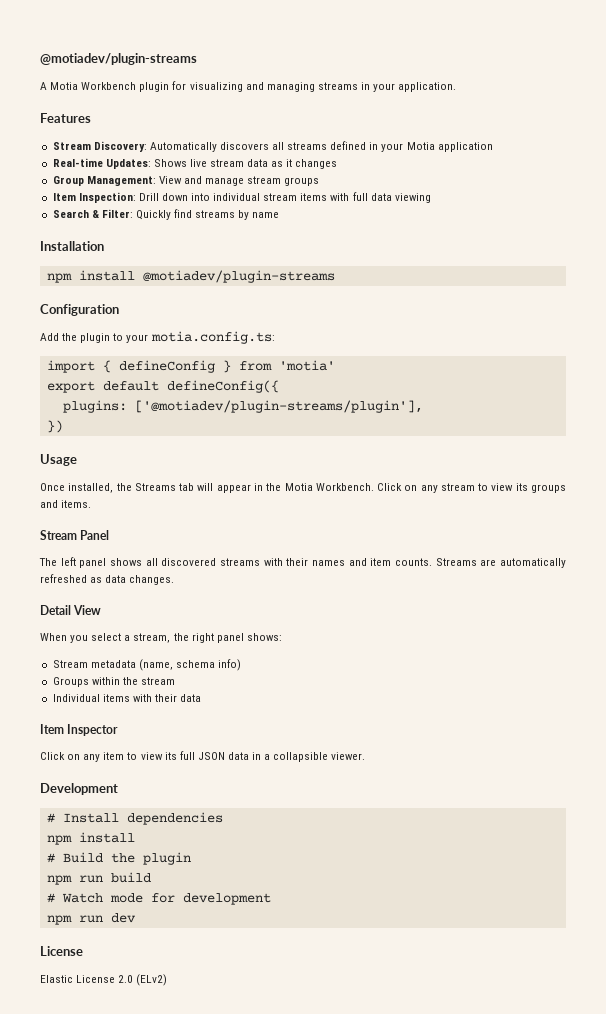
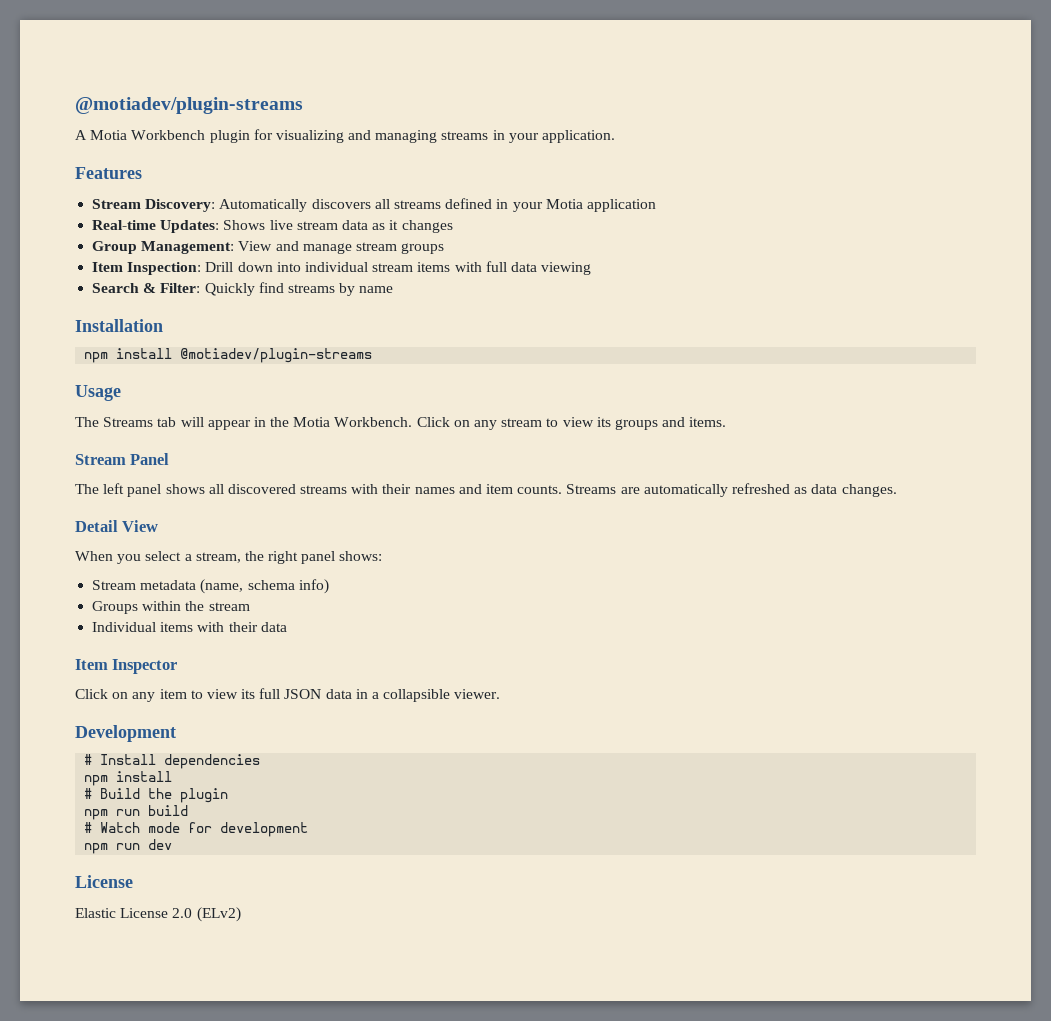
- Configuration
- Add the plugin to your motia.config.ts:
- import { defineConfig } from 'motia'
- export default defineConfig({
- plugins: ['@motiadev/plugin-streams/plugin'],
- })
  Usage
- Once installed, the Streams tab will appear in the Motia Workbench.
+ The Streams tab will appear in the Motia Workbench.

